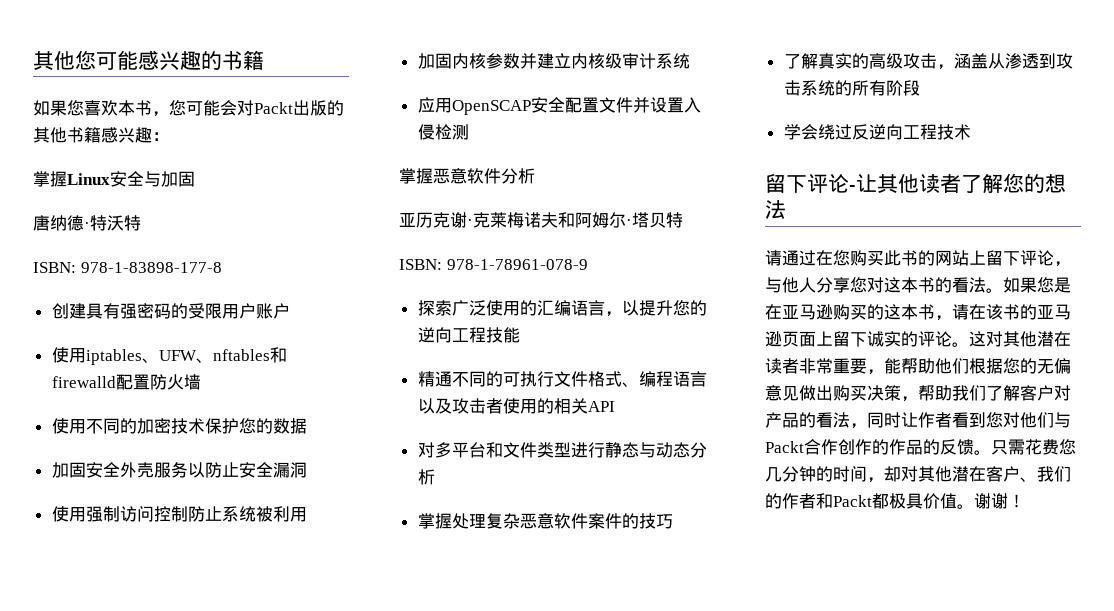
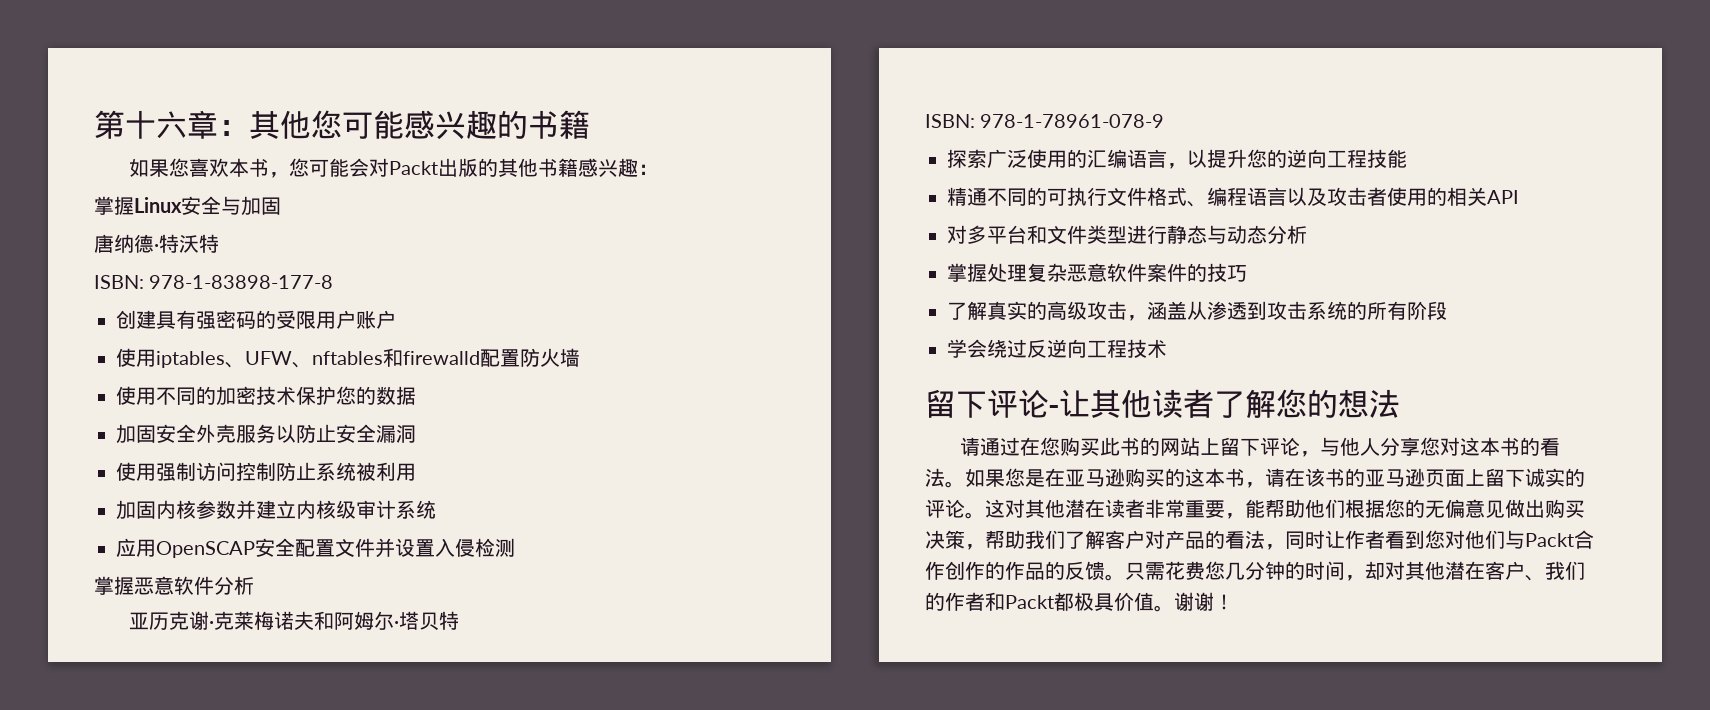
- 其他您可能感兴趣的书籍
+ 第十六章：其他您可能感兴趣的书籍

